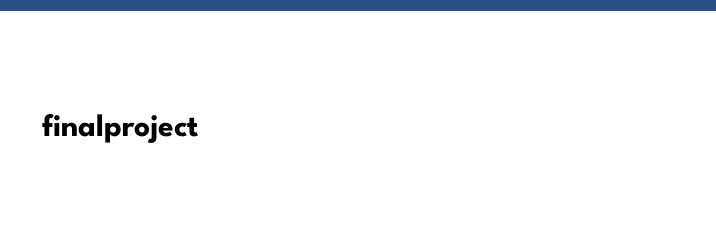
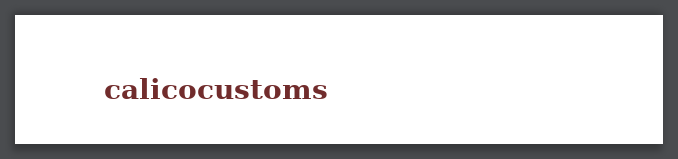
- finalproject
+ calicocustoms

